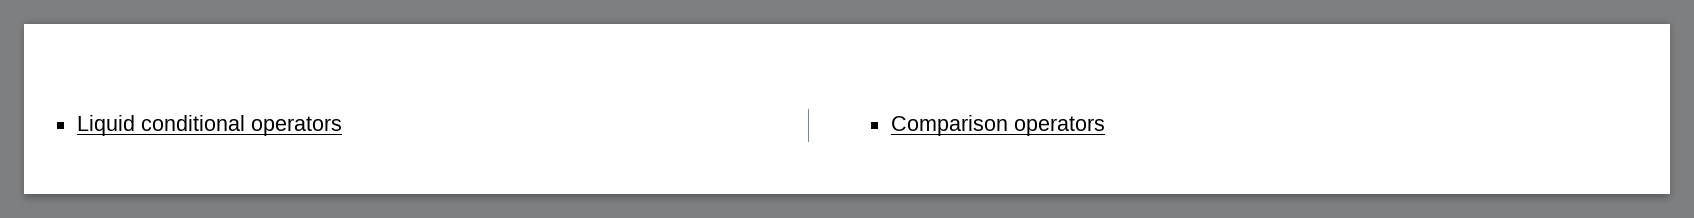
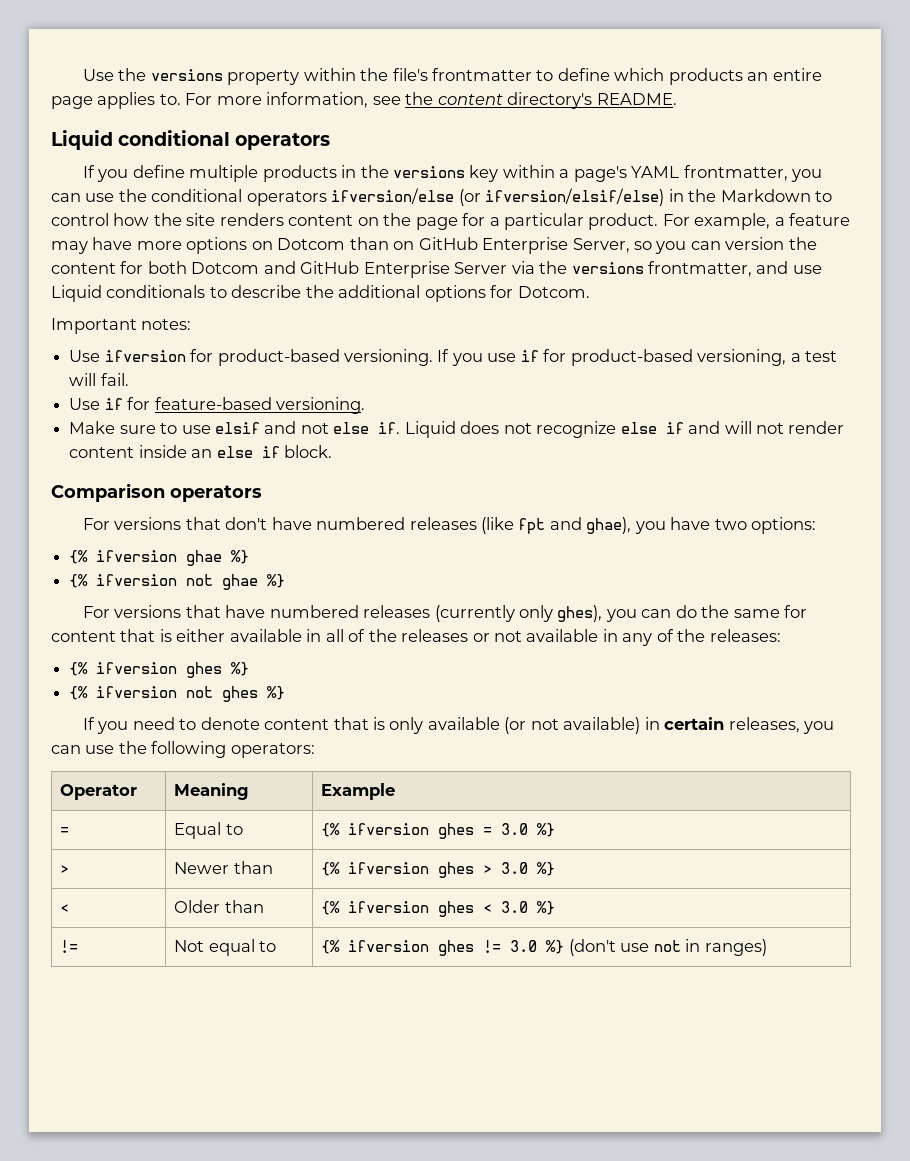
+ Use the versions property within the file's frontmatter to define which products an entire page applies to. For more information, see the content directory's README.
  Liquid conditional operators
+ If you define multiple products in the versions key within a page's YAML frontmatter, you can use the conditional operators ifversion/else (or ifversion/elsif/else) in the Markdown to control how the site renders content on the page for a particular product. For example, a feature may have more options on Dotcom than on GitHub Enterprise Server, so you can version the content for both Dotcom and GitHub Enterprise Server via the versions frontmatter, and use Liquid conditionals to describe the additional options for Dotcom.
+ Important notes:
+ Use ifversion for product-based versioning. If you use if for product-based versioning, a test will fail.
+ Use if for feature-based versioning.
+ Make sure to use elsif and not else if. Liquid does not recognize else if and will not render content inside an else if block.
  Comparison operators
+ For versions that don't have numbered releases (like fpt and ghae), you have two options:
+ {% ifversion ghae %}
+ {% ifversion not ghae %}
+ For versions that have numbered releases (currently only ghes), you can do the same for content that is either available in all of the releases or not available in any of the releases:
+ {% ifversion ghes %}
+ {% ifversion not ghes %}
+ If you need to denote content that is only available (or not available) in certain releases, you can use the following operators:
+ Operator | Meaning | Example
+ = | Equal to | {% ifversion ghes = 3.0 %}
+ > | Newer than | {% ifversion ghes > 3.0 %}
+ < | Older than | {% ifversion ghes < 3.0 %}
+ != | Not equal to | {% ifversion ghes != 3.0 %} (don't use not in ranges)

